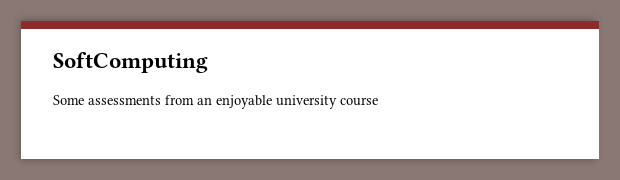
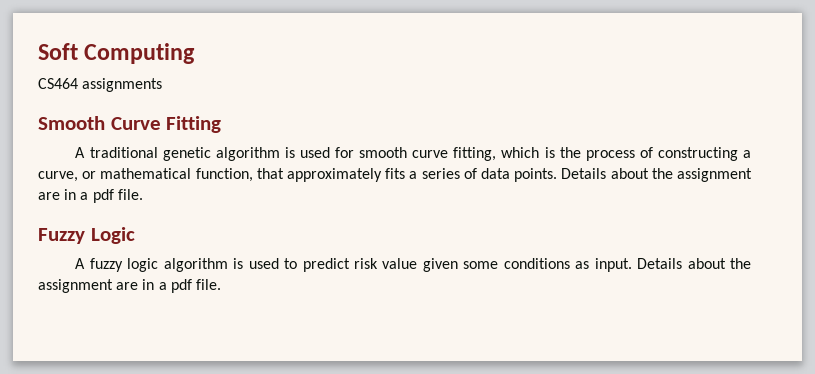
- SoftComputing
- Some assessments from an enjoyable university course
+ Soft Computing
+ CS464 assignments
+ Smooth Curve Fitting
+ A traditional genetic algorithm is used for smooth curve fitting, which is the process of constructing a curve, or mathematical function, that approximately fits a series of data points. Details about the assignment are in a pdf file.
+ Fuzzy Logic
+ A fuzzy logic algorithm is used to predict risk value given some conditions as input. Details about the assignment are in a pdf file.

